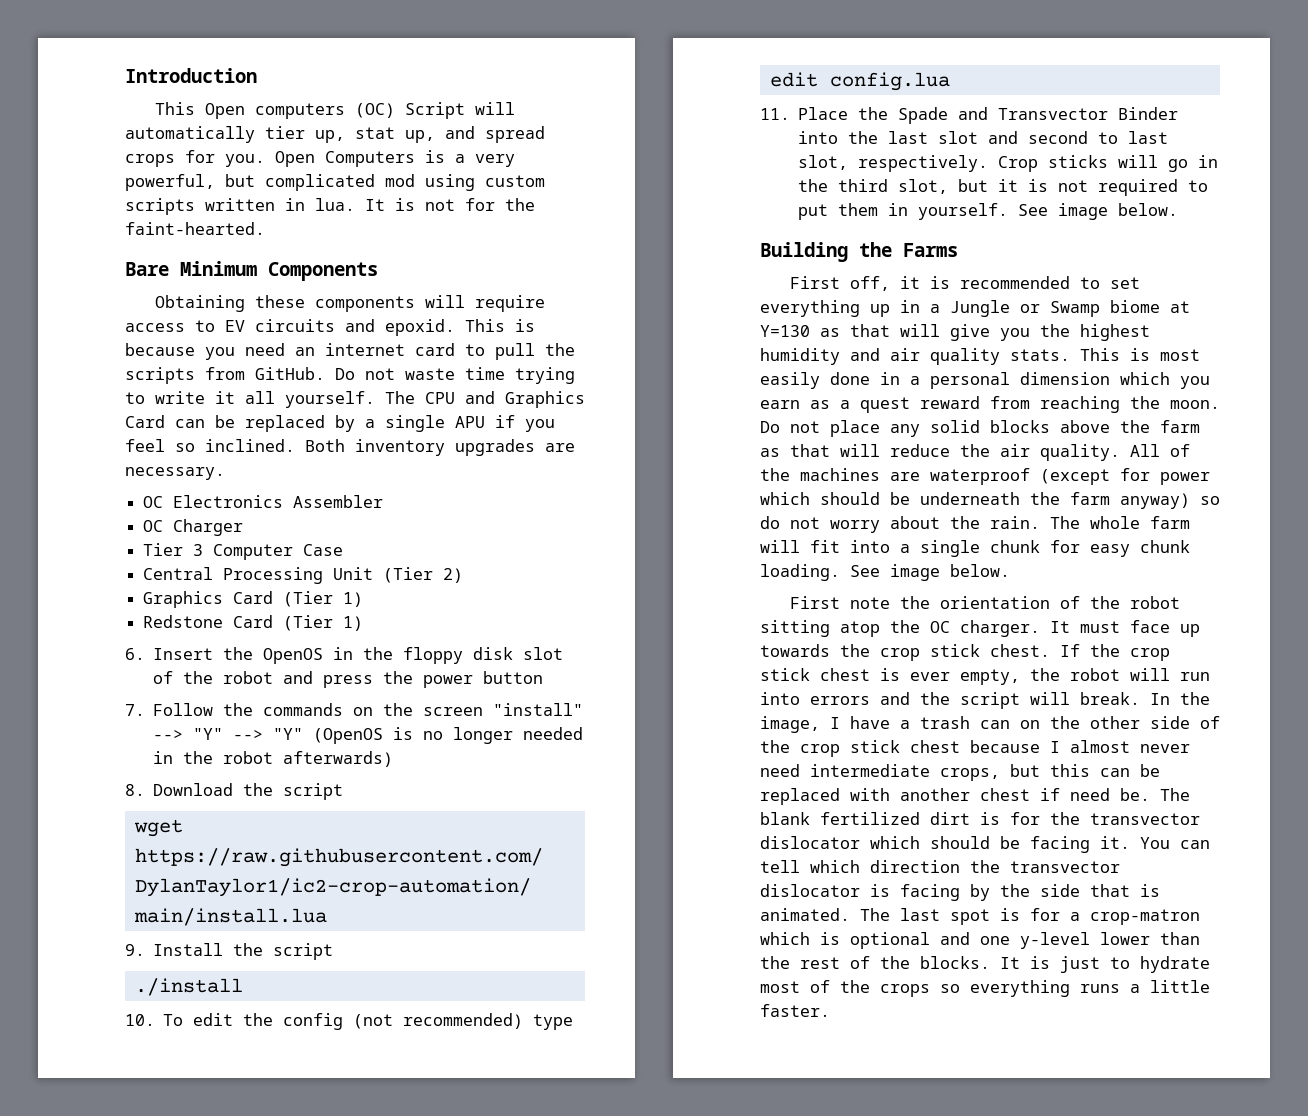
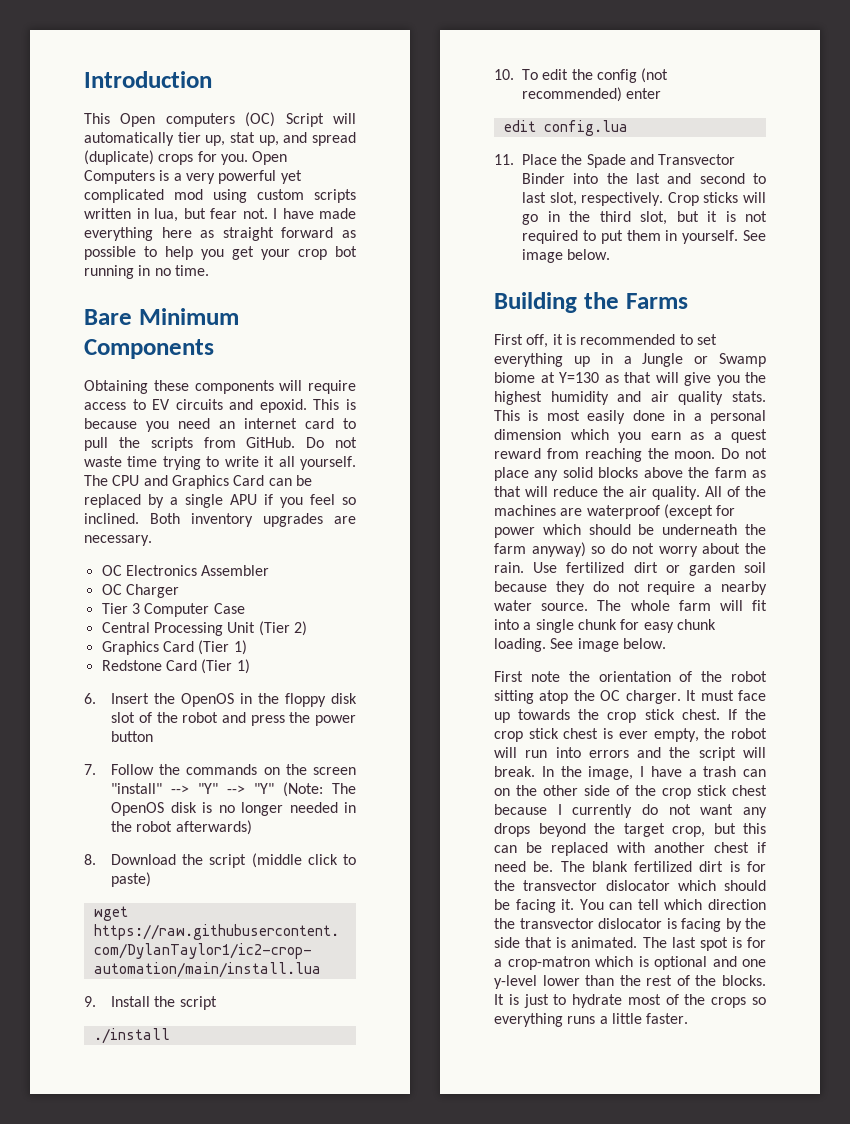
- This Open computers (OC) Script will automatically tier up, stat up, and spread crops for you.
+ This Open computers (OC) Script will automatically tier up, stat up, and spread (duplicate) crops for you.
- Open Computers is a very powerful, but complicated mod using custom scripts written in lua. It is not for the faint-hearted.
+ Open Computers is a very powerful yet complicated mod using custom scripts written in lua, but fear not. I have made everything here as straight forward as possible to help you get your crop bot running in no time.
- 7. Follow the commands on the screen "install" --> "Y" --> "Y" (OpenOS is no longer needed in the robot afterwards)
+ 7. Follow the commands on the screen "install" --> "Y" --> "Y" (Note: The OpenOS disk is no longer needed in the robot afterwards)
- 8. Download the script
+ 8. Download the script (middle click to paste)
- 10. To edit the config (not recommended) type
+ 10. To edit the config (not recommended) enter
- 11. Place the Spade and Transvector Binder into the last slot and second to last slot, respectively.
+ 11. Place the Spade and Transvector Binder into the last and second to last slot, respectively.
+ Use fertilized dirt or garden soil because they do not require a nearby water source.
- In the image, I have a trash can on the other side of the crop stick chest because I almost never need intermediate crops, but this can be replaced with another chest if need be.
+ In the image, I have a trash can on the other side of the crop stick chest because I currently do not want any drops beyond the target crop, but this can be replaced with another chest if need be.

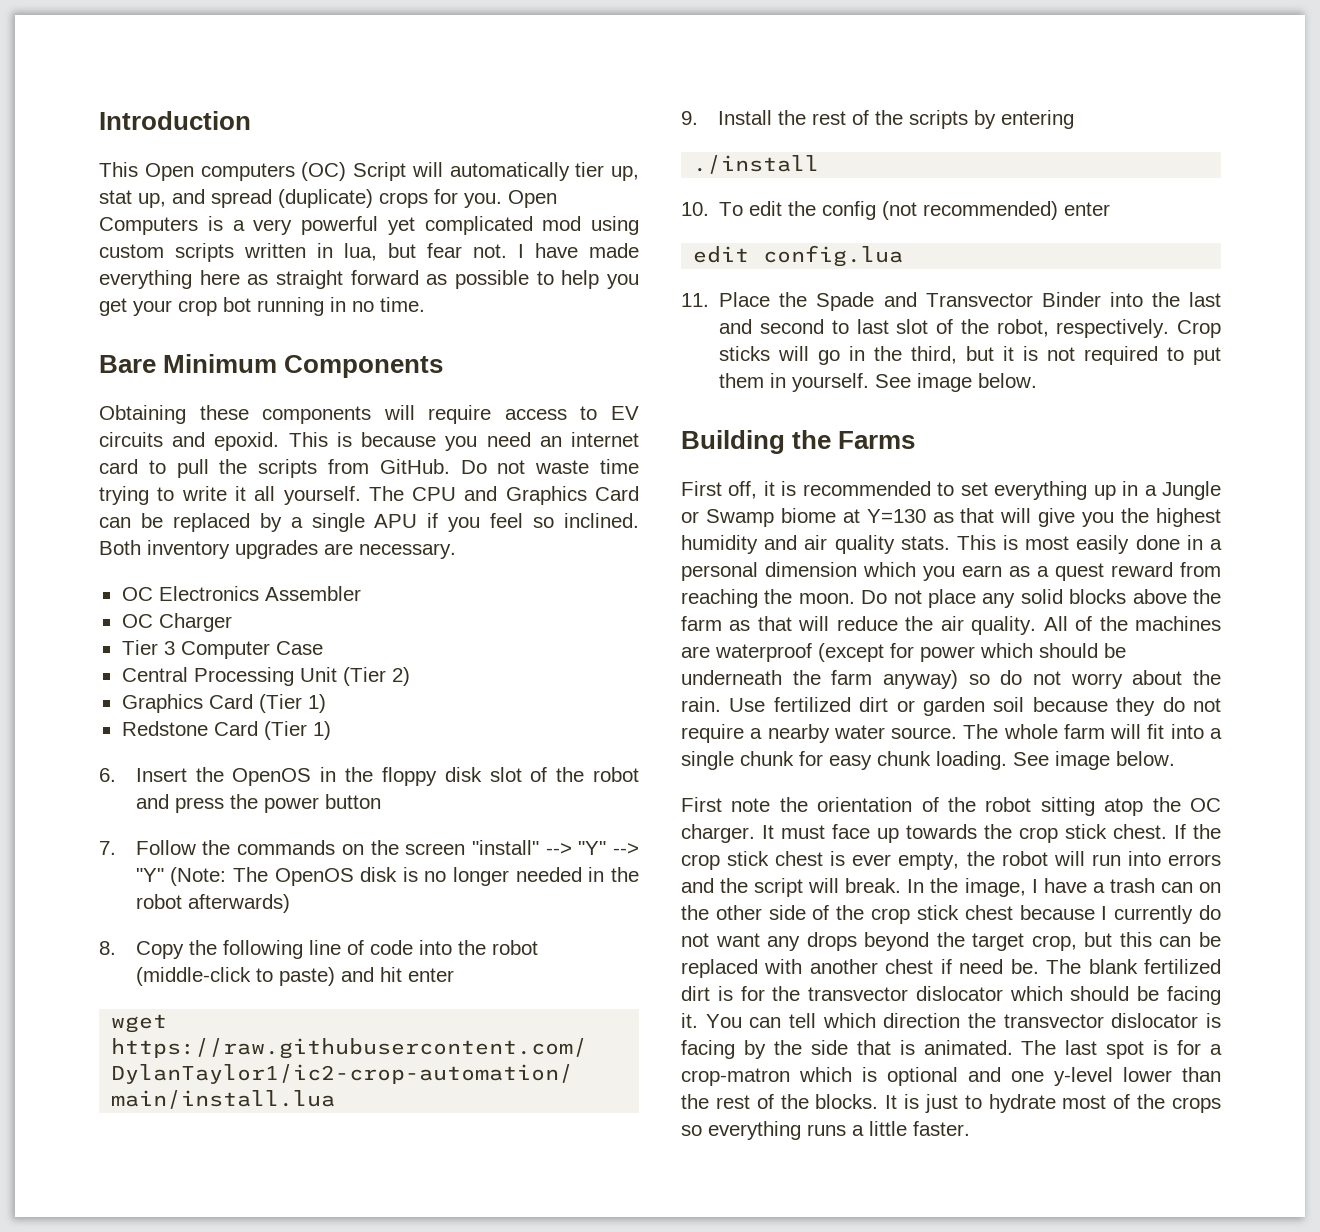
- 8. Download the script (middle click to paste)
+ 8. Copy the following line of code into the robot (middle-click to paste) and hit enter
- 9. Install the script
+ 9. Install the rest of the scripts by entering
- 11. Place the Spade and Transvector Binder into the last and second to last slot, respectively.
+ 11. Place the Spade and Transvector Binder into the last and second to last slot of the robot, respectively.
- Crop sticks will go in the third slot, but it is not required to put them in yourself.
+ Crop sticks will go in the third, but it is not required to put them in yourself.

